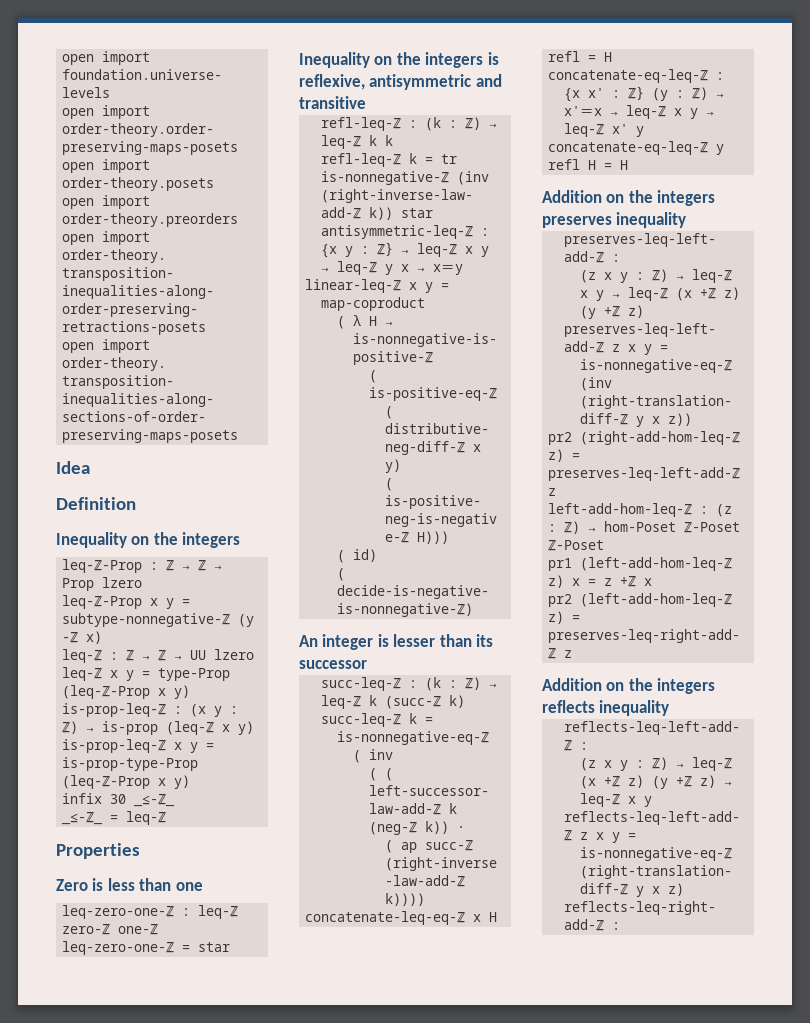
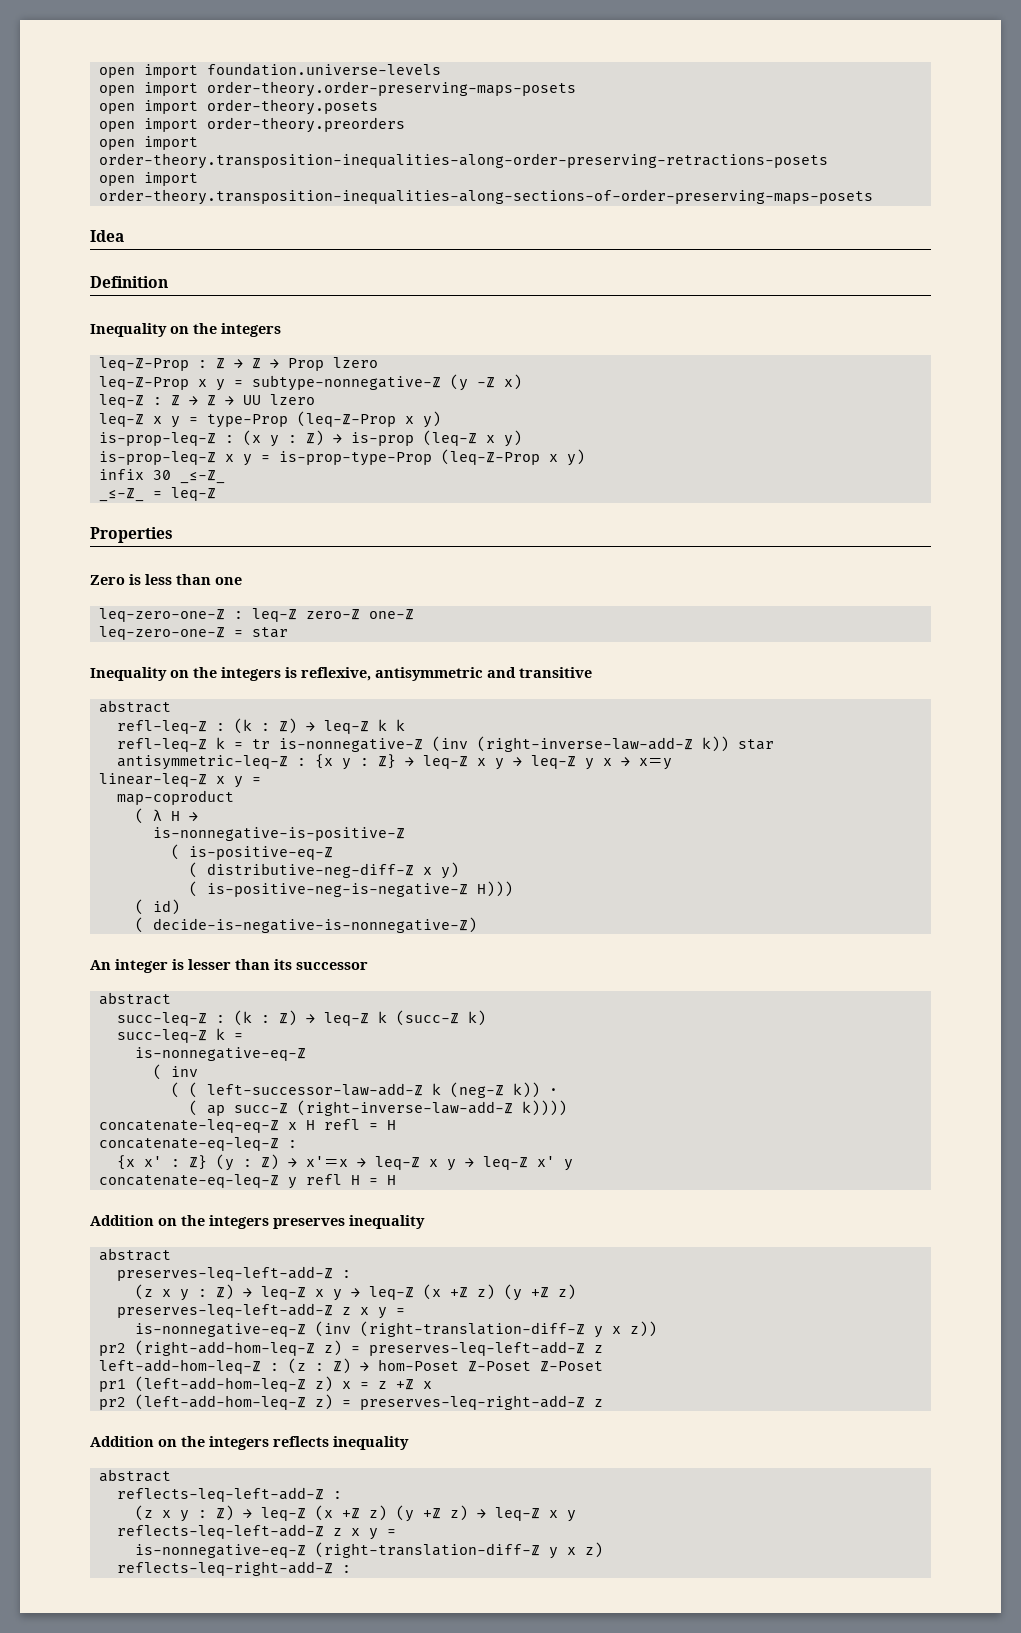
  Inequality on the integers is reflexive, antisymmetric and transitive
+ abstract
  An integer is lesser than its successor
+ abstract
  Addition on the integers preserves inequality
+ abstract
  Addition on the integers reflects inequality
+ abstract

